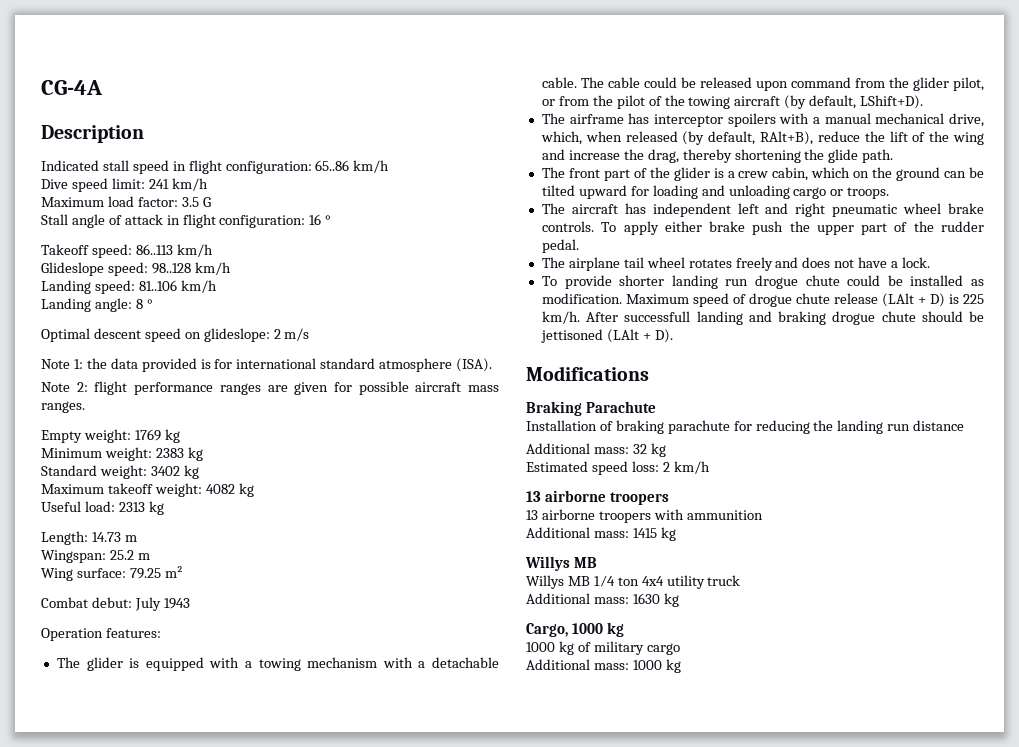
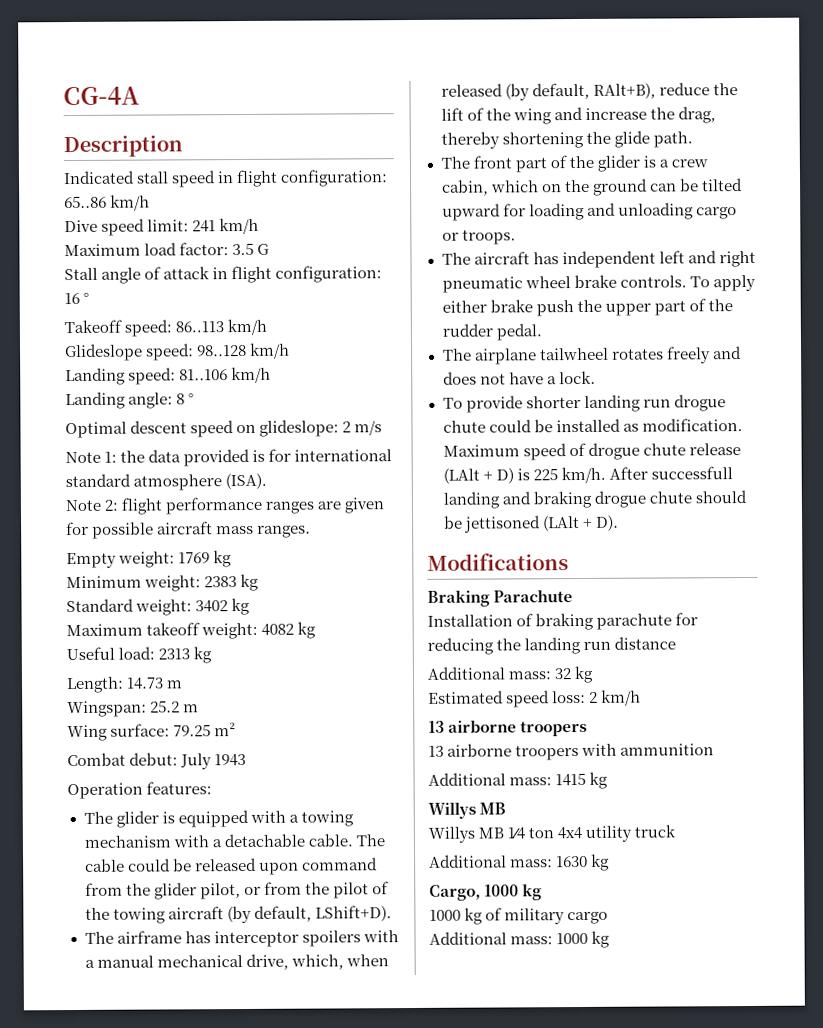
- The airplane tail wheel rotates freely and does not have a lock.
+ The airplane tailwheel rotates freely and does not have a lock.

